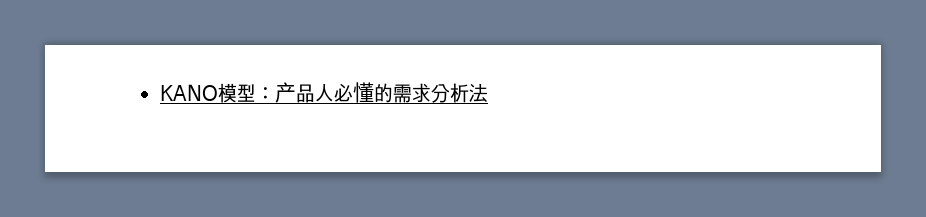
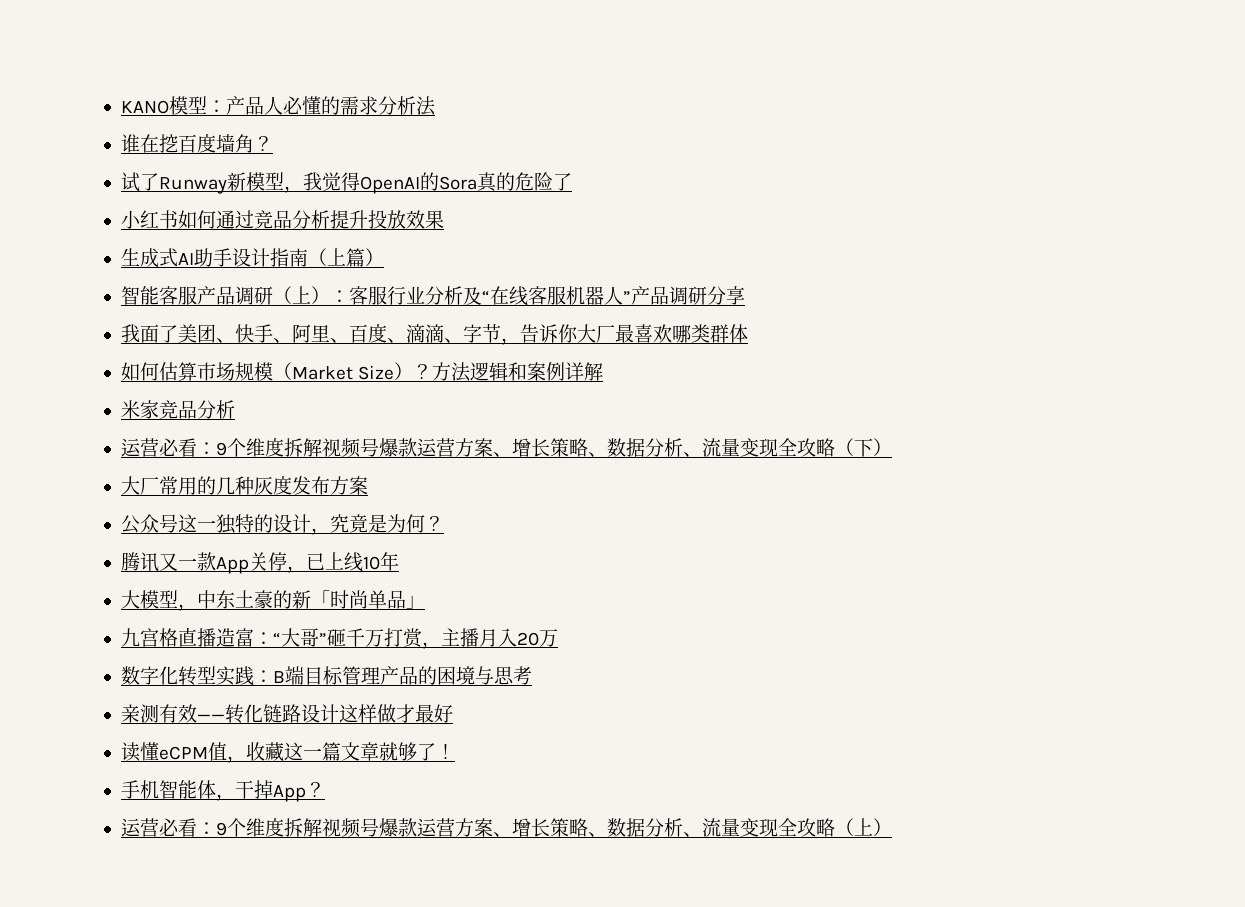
+ 谁在挖百度墙角？
+ 试了Runway新模型，我觉得OpenAI的Sora真的危险了
+ 小红书如何通过竞品分析提升投放效果
+ 生成式AI助手设计指南（上篇）
+ 智能客服产品调研（上）：客服行业分析及“在线客服机器人”产品调研分享
+ 我面了美团、快手、阿里、百度、滴滴、字节，告诉你大厂最喜欢哪类群体
+ 如何估算市场规模（Market Size）？方法逻辑和案例详解
+ 米家竞品分析
+ 运营必看：9个维度拆解视频号爆款运营方案、增长策略、数据分析、流量变现全攻略（下）
+ 大厂常用的几种灰度发布方案
+ 公众号这一独特的设计，究竟是为何？
+ 腾讯又一款App关停，已上线10年
+ 大模型，中东土豪的新「时尚单品」
+ 九宫格直播造富：“大哥”砸千万打赏，主播月入20万
+ 数字化转型实践：B端目标管理产品的困境与思考
+ 亲测有效——转化链路设计这样做才最好
+ 读懂eCPM值，收藏这一篇文章就够了！
+ 手机智能体，干掉App？
+ 运营必看：9个维度拆解视频号爆款运营方案、增长策略、数据分析、流量变现全攻略（上）

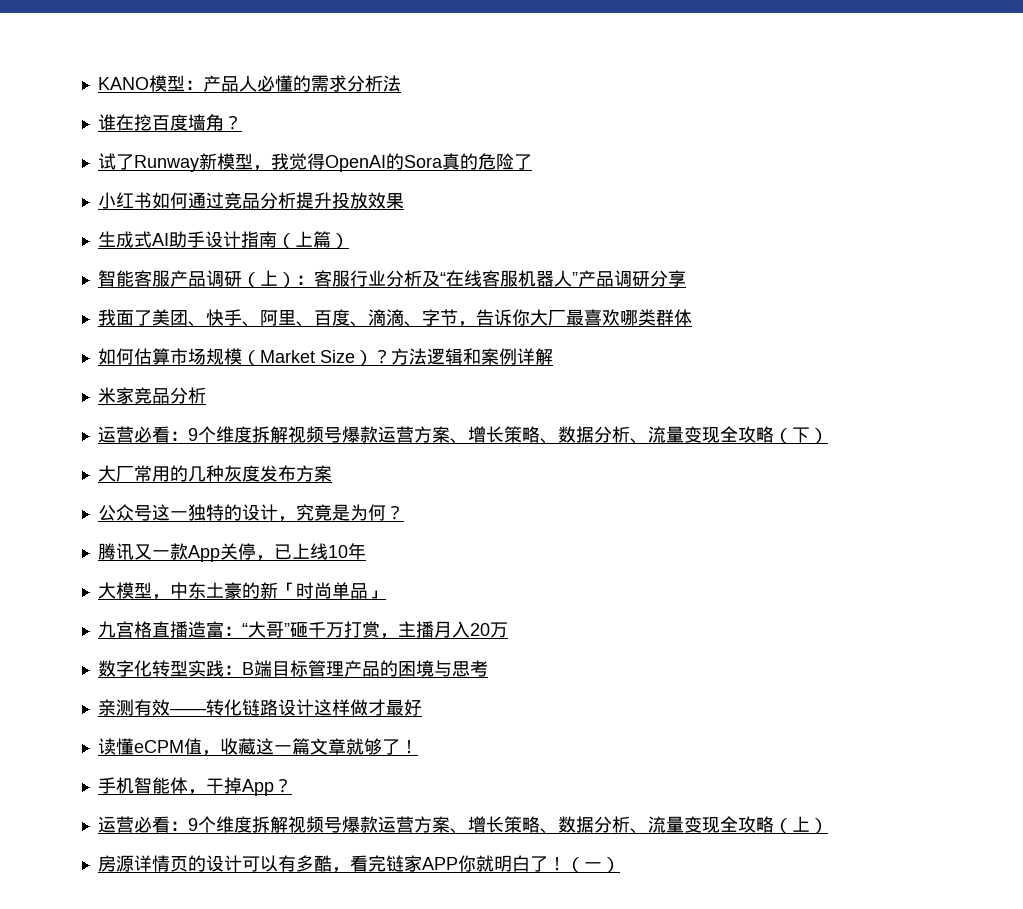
+ 房源详情页的设计可以有多酷，看完链家APP你就明白了！（一）

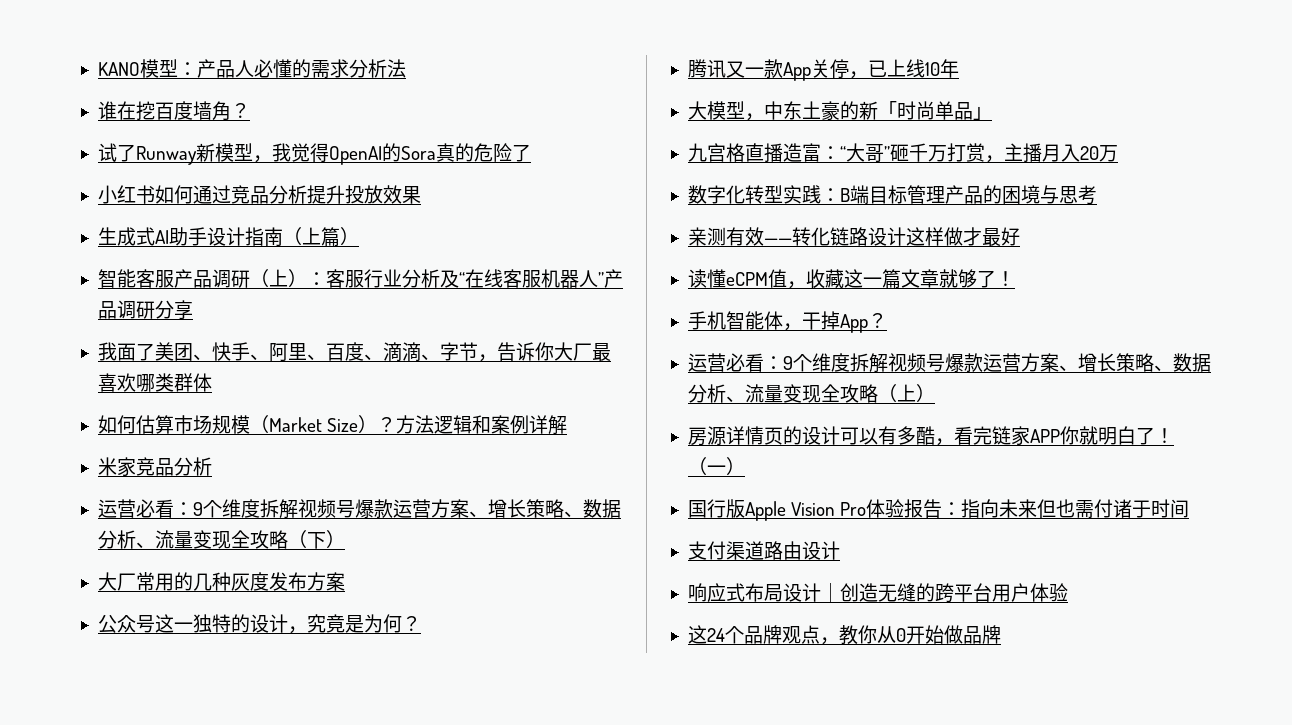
+ 国行版Apple Vision Pro体验报告：指向未来但也需付诸于时间
+ 支付渠道路由设计
+ 响应式布局设计｜创造无缝的跨平台用户体验
+ 这24个品牌观点，教你从0开始做品牌

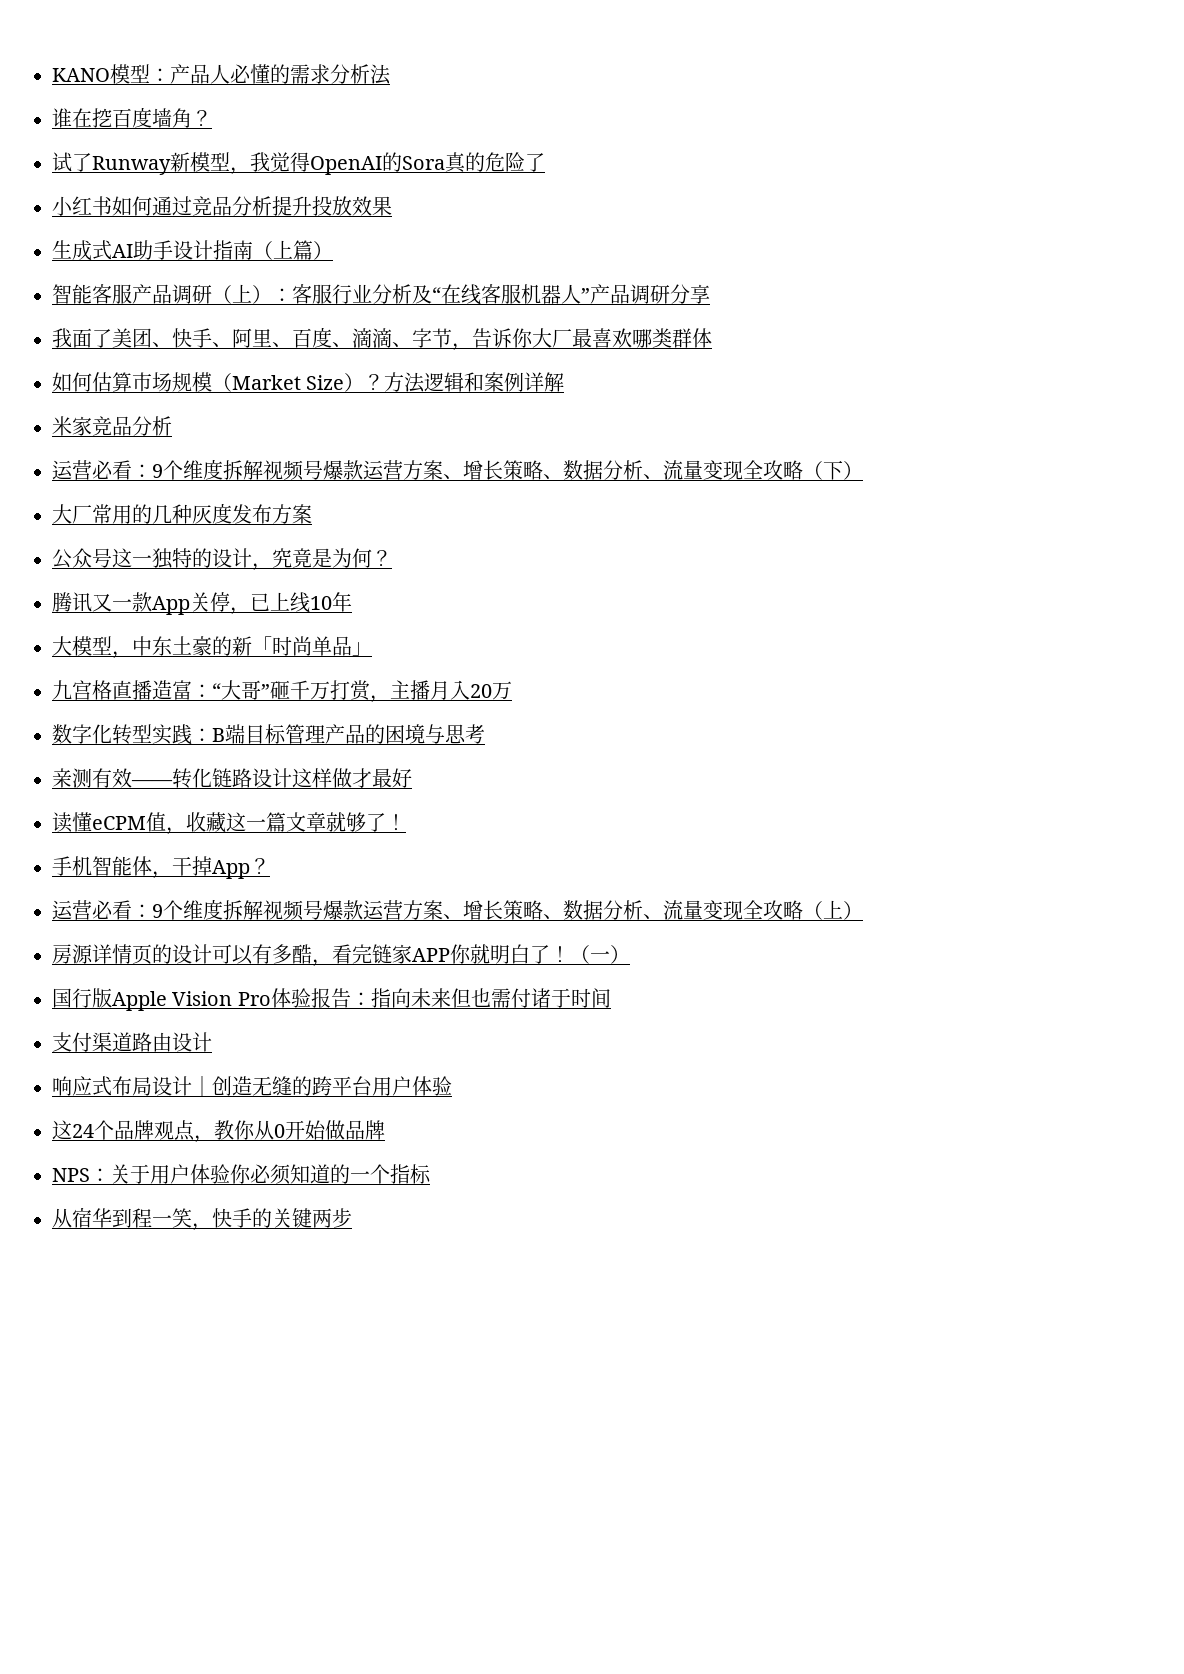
+ NPS：关于用户体验你必须知道的一个指标
+ 从宿华到程一笑，快手的关键两步

